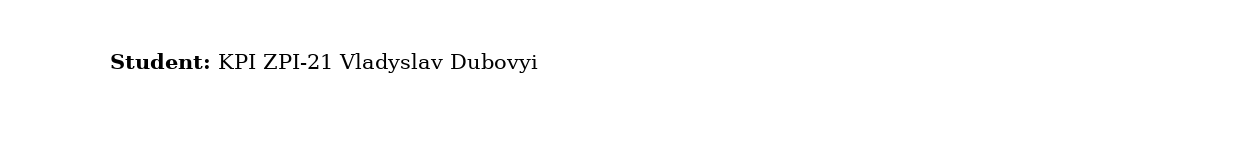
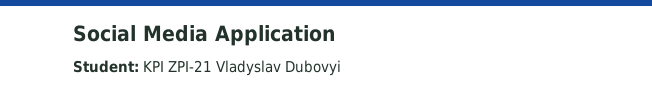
+ Social Media Application

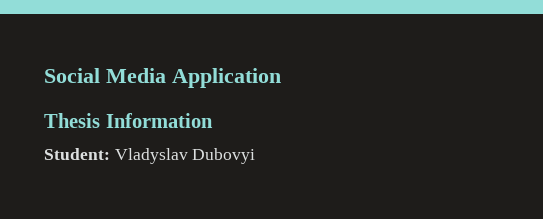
+ Thesis Information
- Student: KPI ZPI-21 Vladyslav Dubovyi
+ Student: Vladyslav Dubovyi

